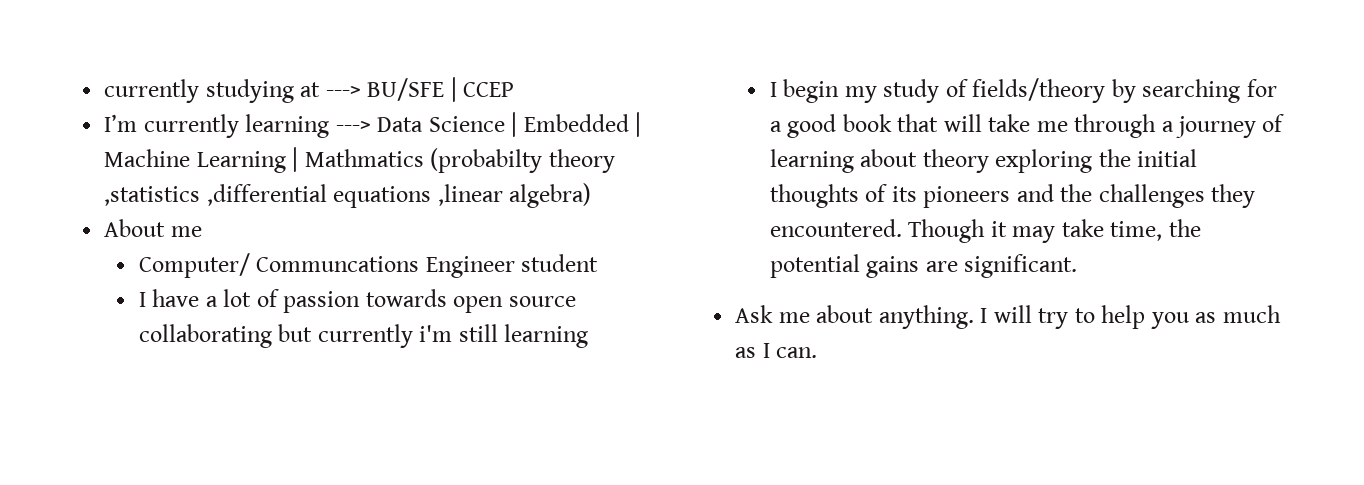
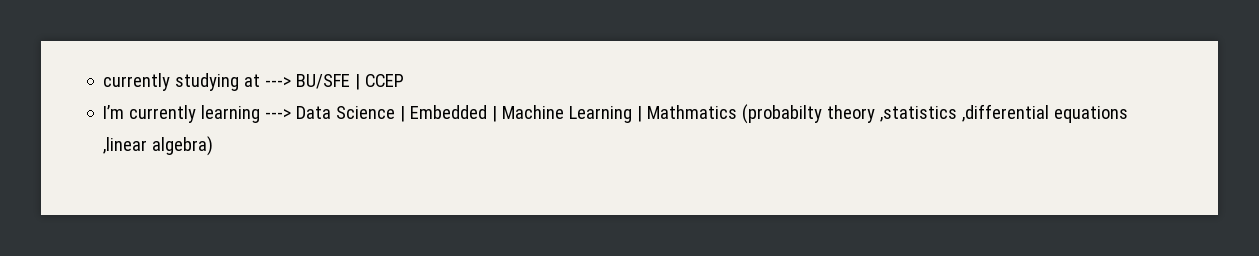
- About me
- Computer/ Communcations Engineer student
- I have a lot of passion towards open source collaborating but currently i'm still learning
- I begin my study of fields/theory by searching for a good book that will take me through a journey of learning about theory exploring the initial thoughts of its pioneers and the challenges they encountered. Though it may take time, the potential gains are significant.
- Ask me about anything. I will try to help you as much as I can.

